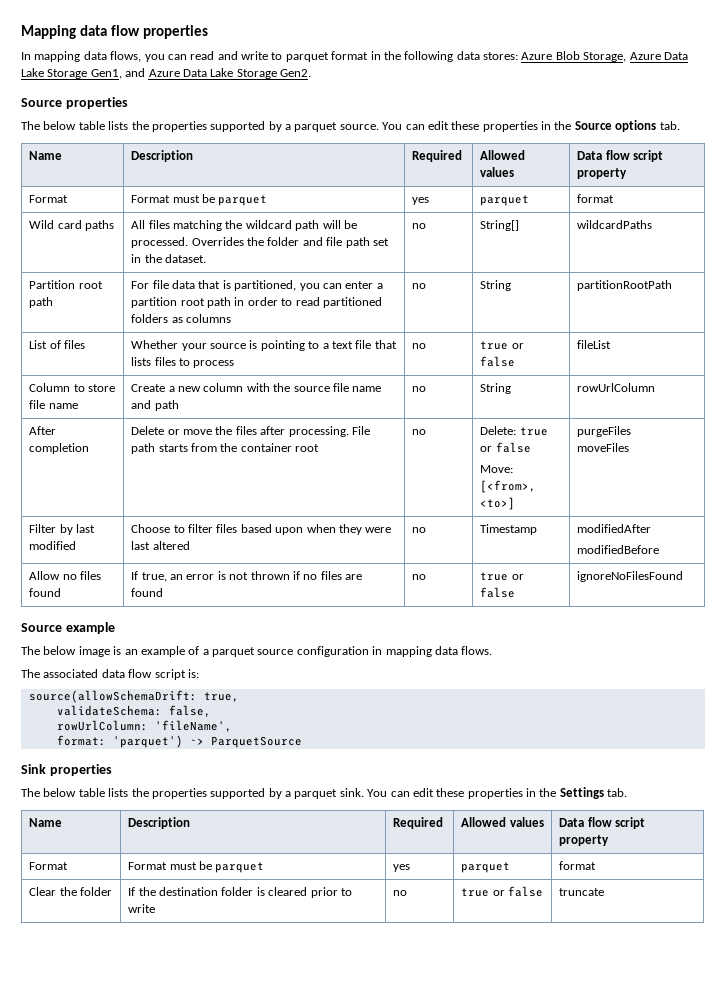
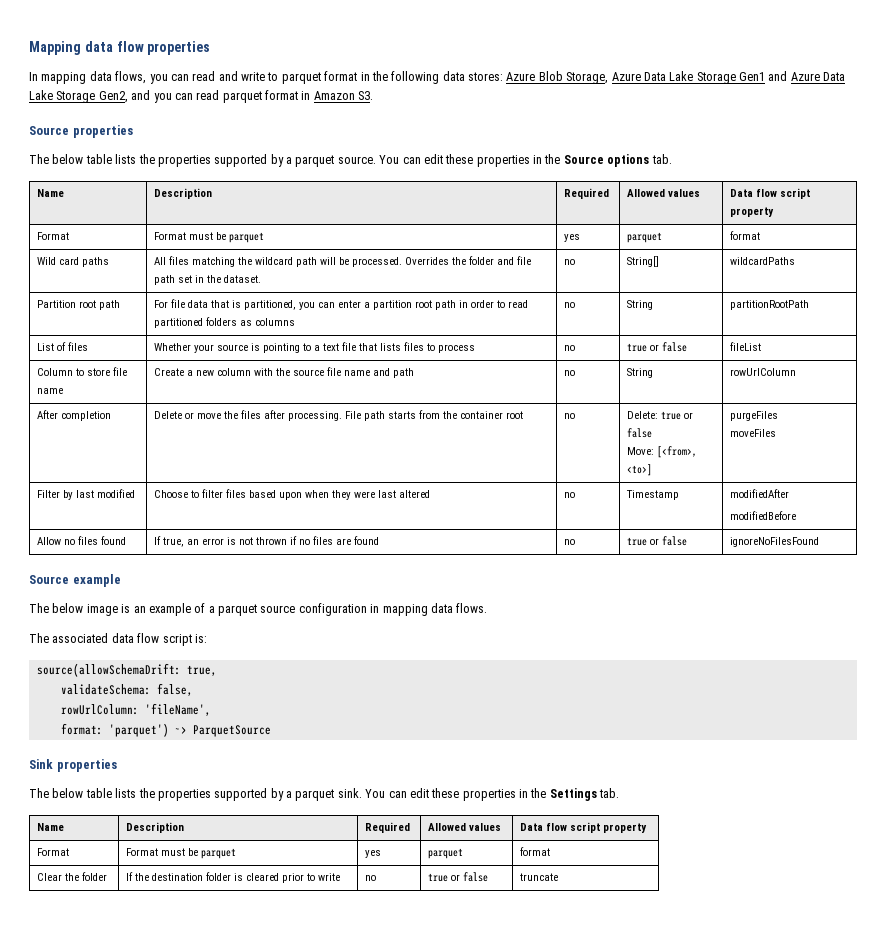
- In mapping data flows, you can read and write to parquet format in the following data stores: Azure Blob Storage, Azure Data Lake Storage Gen1, and Azure Data Lake Storage Gen2.
+ In mapping data flows, you can read and write to parquet format in the following data stores: Azure Blob Storage, Azure Data Lake Storage Gen1 and Azure Data Lake Storage Gen2, and you can read parquet format in Amazon S3.

